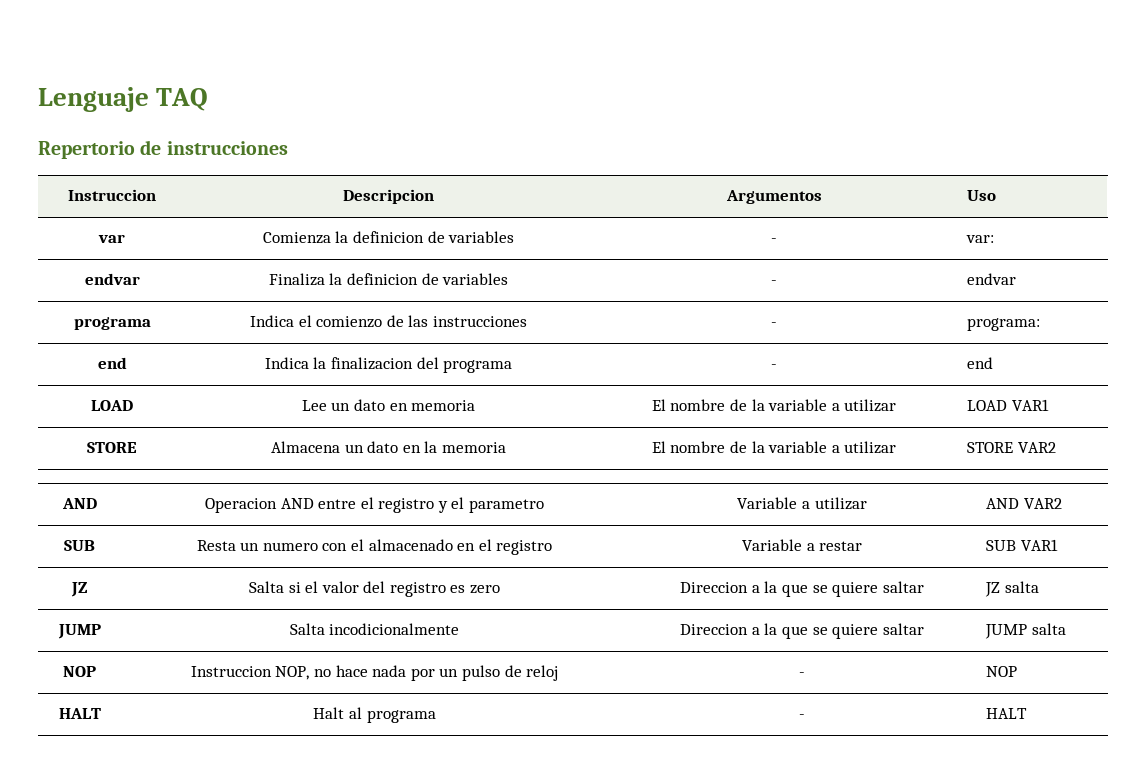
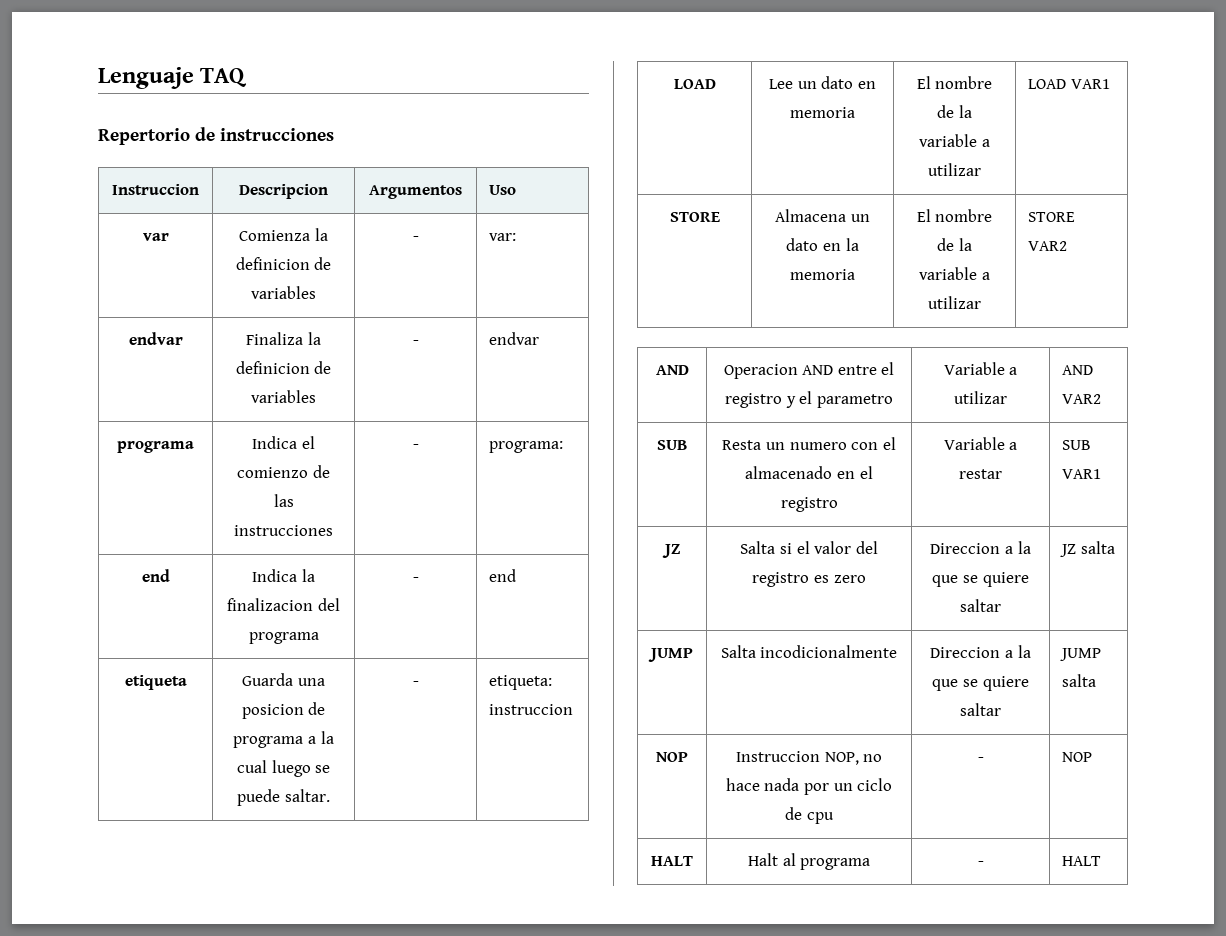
+ etiqueta | Guarda una posicion de programa a la cual luego se puede saltar. | - | etiqueta: instruccion
- NOP | Instruccion NOP, no hace nada por un pulso de reloj | - | NOP
+ NOP | Instruccion NOP, no hace nada por un ciclo de cpu | - | NOP

